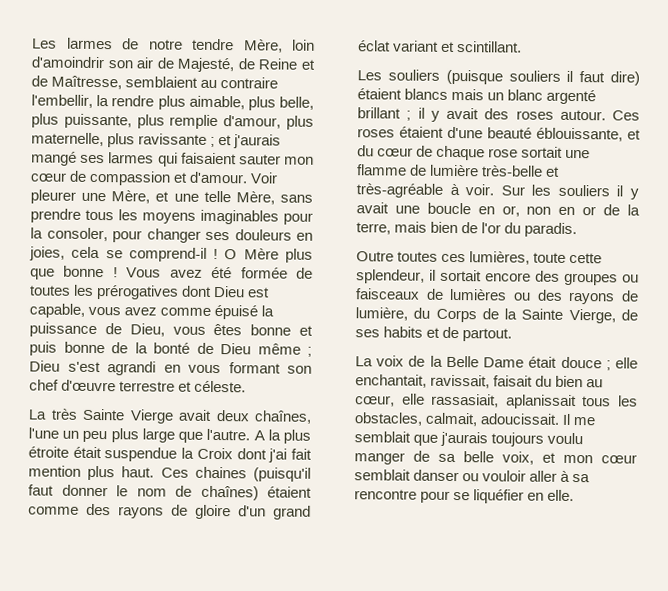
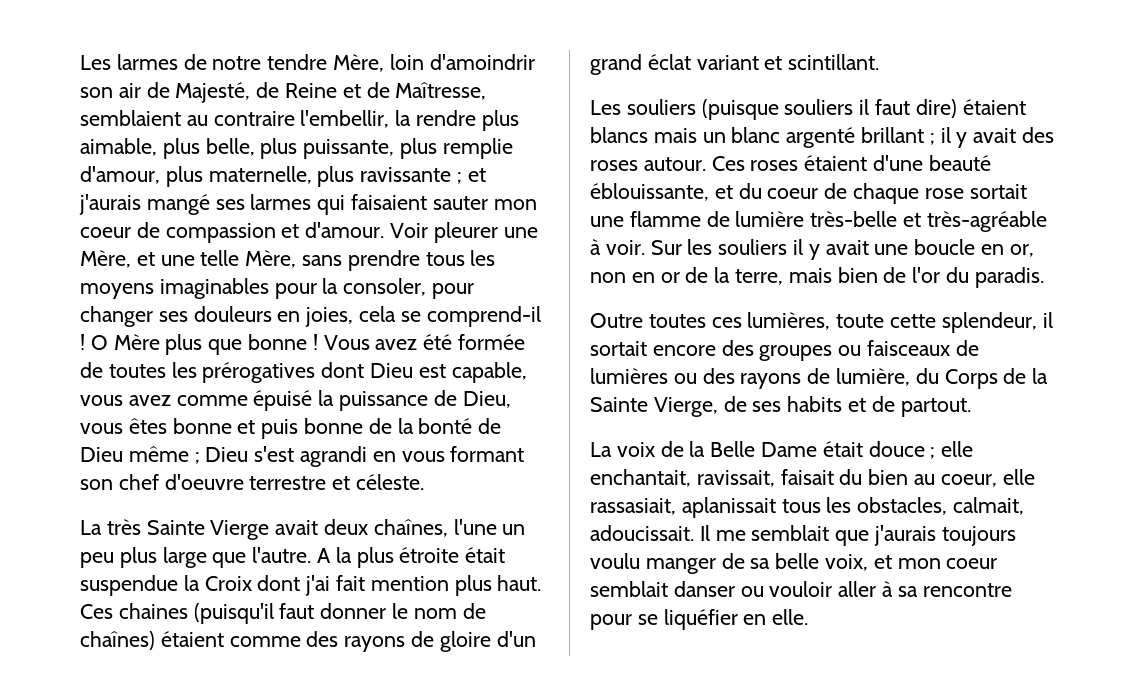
- Les larmes de notre tendre Mère, loin d'amoindrir son air de Majesté, de Reine et de Maîtresse, semblaient au contraire l'embellir, la rendre plus aimable, plus belle, plus puissante, plus remplie d'amour, plus maternelle, plus ravissante ; et j'aurais mangé ses larmes qui faisaient sauter mon cœur de compassion et d'amour.
+ Les larmes de notre tendre Mère, loin d'amoindrir son air de Majesté, de Reine et de Maîtresse, semblaient au contraire l'embellir, la rendre plus aimable, plus belle, plus puissante, plus remplie d'amour, plus maternelle, plus ravissante ; et j'aurais mangé ses larmes qui faisaient sauter mon coeur de compassion et d'amour.
- Vous avez été formée de toutes les prérogatives dont Dieu est capable, vous avez comme épuisé la puissance de Dieu, vous êtes bonne et puis bonne de la bonté de Dieu même ; Dieu s'est agrandi en vous formant son chef d'œuvre terrestre et céleste.
+ Vous avez été formée de toutes les prérogatives dont Dieu est capable, vous avez comme épuisé la puissance de Dieu, vous êtes bonne et puis bonne de la bonté de Dieu même ; Dieu s'est agrandi en vous formant son chef d'oeuvre terrestre et céleste.
- Ces roses étaient d'une beauté éblouissante, et du cœur de chaque rose sortait une flamme de lumière très-belle et très-agréable à voir.
+ Ces roses étaient d'une beauté éblouissante, et du coeur de chaque rose sortait une flamme de lumière très-belle et très-agréable à voir.
- La voix de la Belle Dame était douce ; elle enchantait, ravissait, faisait du bien au cœur, elle rassasiait, aplanissait tous les obstacles, calmait, adoucissait.
+ La voix de la Belle Dame était douce ; elle enchantait, ravissait, faisait du bien au coeur, elle rassasiait, aplanissait tous les obstacles, calmait, adoucissait.
- Il me semblait que j'aurais toujours voulu manger de sa belle voix, et mon cœur semblait danser ou vouloir aller à sa rencontre pour se liquéfier en elle.
+ Il me semblait que j'aurais toujours voulu manger de sa belle voix, et mon coeur semblait danser ou vouloir aller à sa rencontre pour se liquéfier en elle.

